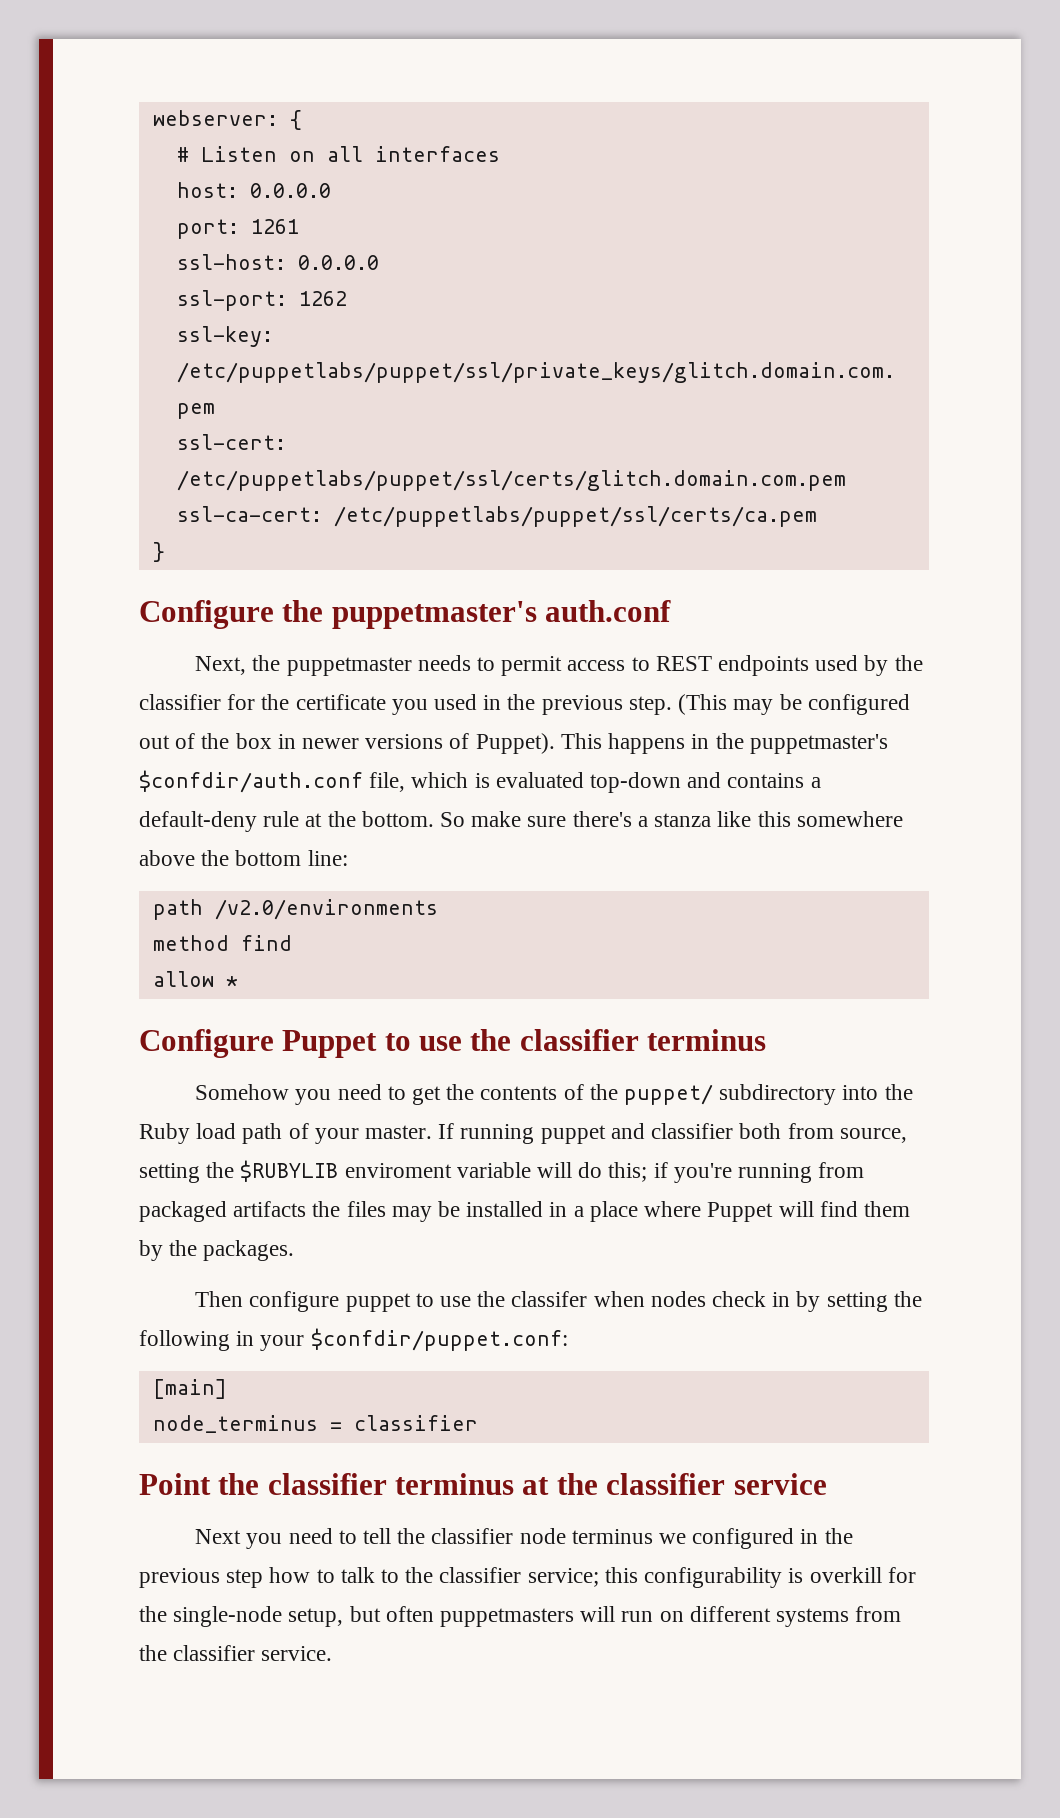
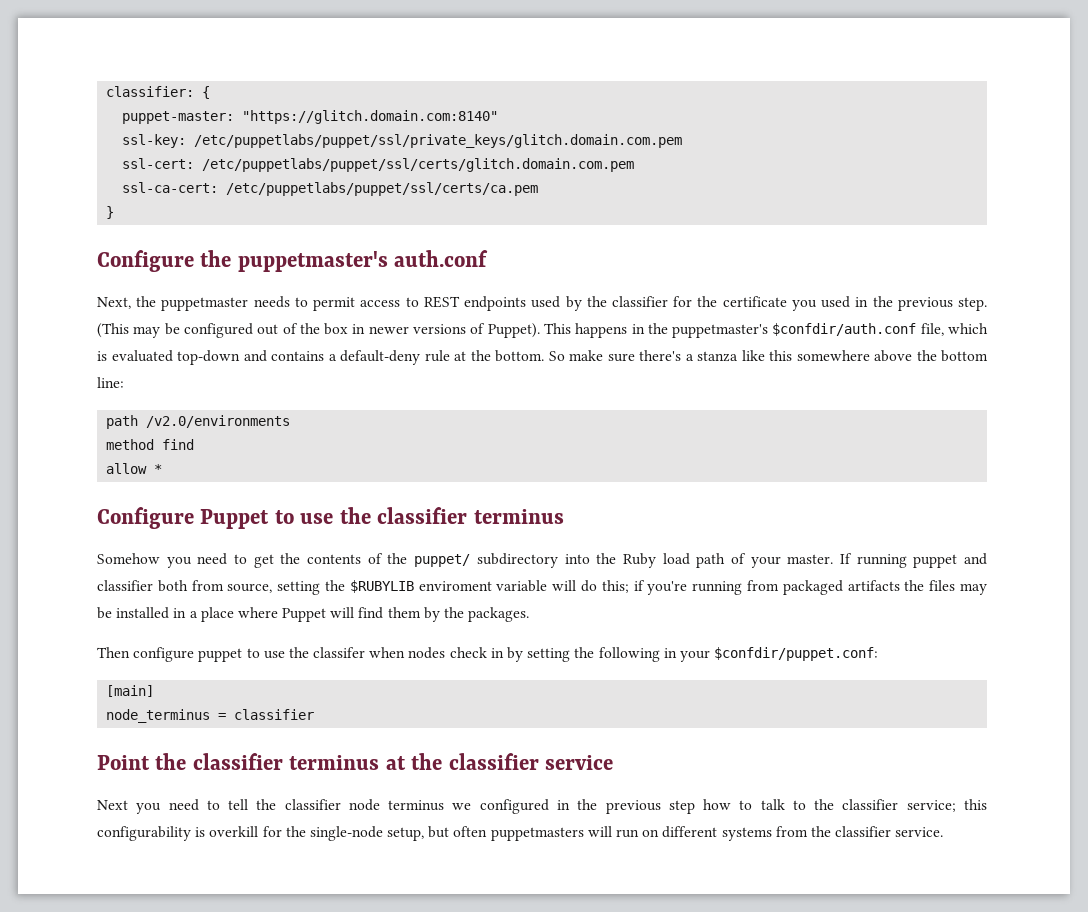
- webserver: {
+ classifier: {
- # Listen on all interfaces
- host: 0.0.0.0
- port: 1261
- ssl-host: 0.0.0.0
- ssl-port: 1262
+ puppet-master: "https://glitch.domain.com:8140"

